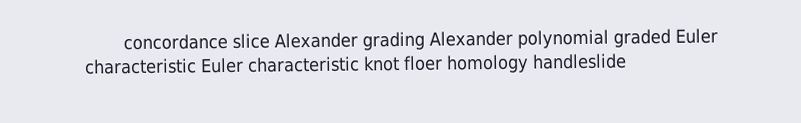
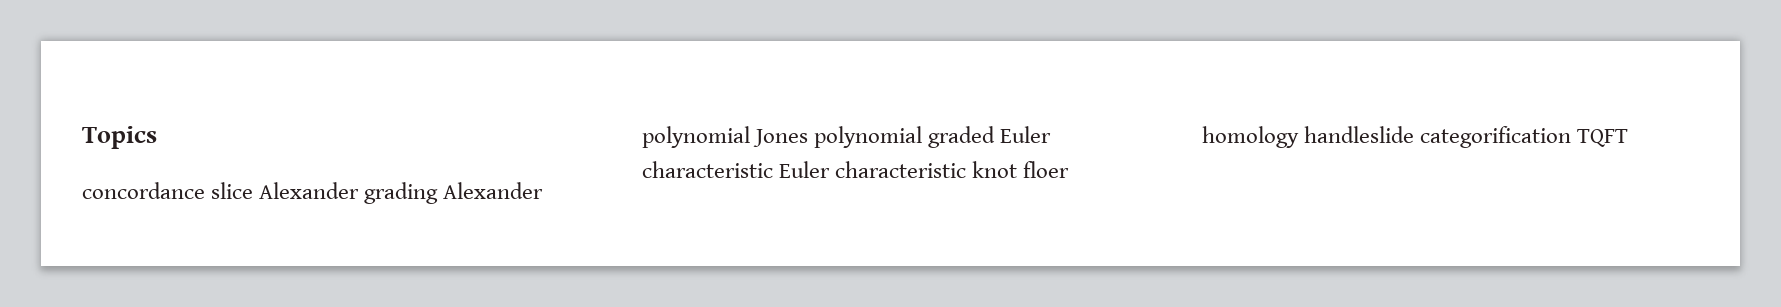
+ Topics
- concordance slice Alexander grading Alexander polynomial graded Euler characteristic Euler characteristic knot floer homology handleslide
+ concordance slice Alexander grading Alexander polynomial Jones polynomial graded Euler characteristic Euler characteristic knot floer homology handleslide categorification TQFT

